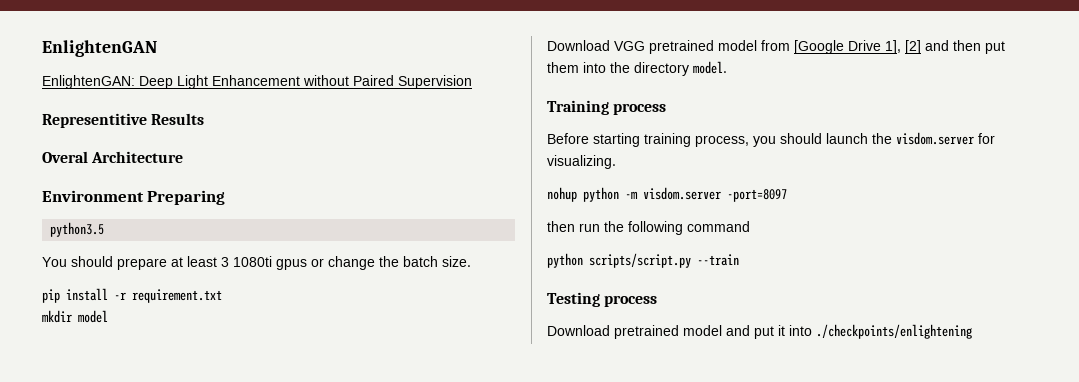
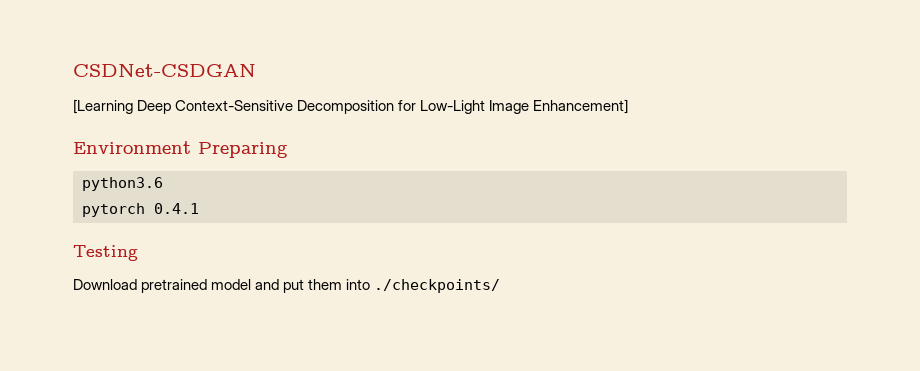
- EnlightenGAN
- EnlightenGAN: Deep Light Enhancement without Paired Supervision
- Representitive Results
- Overal Architecture
+ CSDNet-CSDGAN
+ [Learning Deep Context-Sensitive Decomposition for Low-Light Image Enhancement]
  Environment Preparing
- python3.5
- You should prepare at least 3 1080ti gpus or change the batch size.
- pip install -r requirement.txt
- mkdir model
- Download VGG pretrained model from [Google Drive 1], [2] and then put them into the directory model.
- Training process
- Before starting training process, you should launch the visdom.server for visualizing.
- nohup python -m visdom.server -port=8097
- then run the following command
- python scripts/script.py --train
+ python3.6
+ pytorch 0.4.1
- Testing process
+ Testing
- Download pretrained model and put it into ./checkpoints/enlightening
+ Download pretrained model and put them into ./checkpoints/

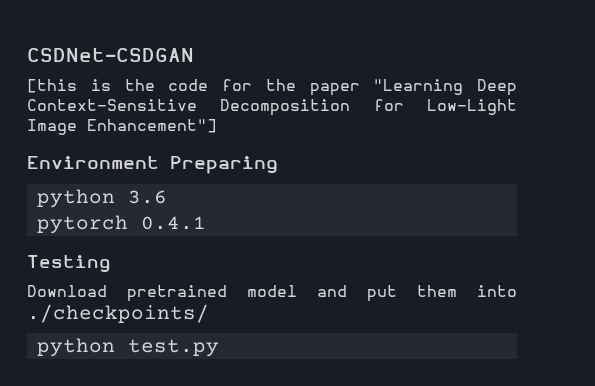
- [Learning Deep Context-Sensitive Decomposition for Low-Light Image Enhancement]
+ [this is the code for the paper "Learning Deep Context-Sensitive Decomposition for Low-Light Image Enhancement"]
- python3.6
+ python 3.6
+ python test.py

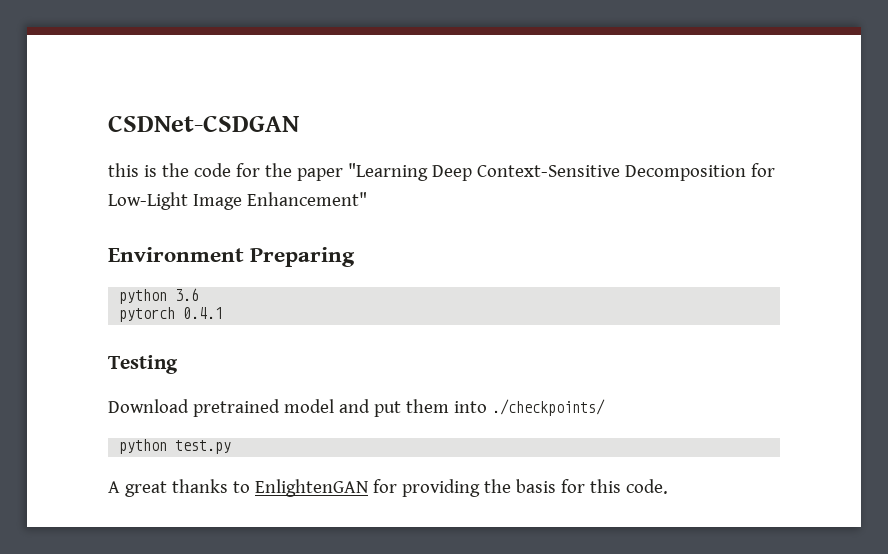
- [this is the code for the paper "Learning Deep Context-Sensitive Decomposition for Low-Light Image Enhancement"]
+ this is the code for the paper "Learning Deep Context-Sensitive Decomposition for Low-Light Image Enhancement"
+ A great thanks to EnlightenGAN for providing the basis for this code.

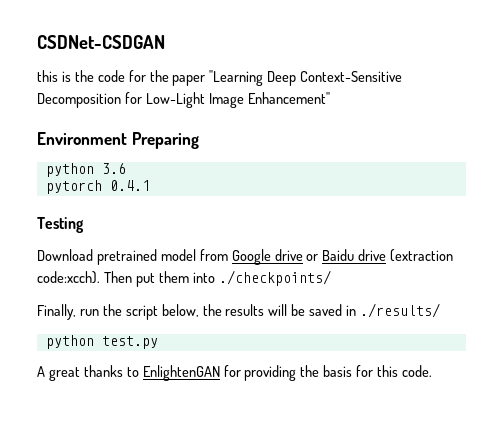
- Download pretrained model and put them into ./checkpoints/
+ Download pretrained model from Google drive or Baidu drive (extraction code:xcch). Then put them into ./checkpoints/
+ Finally, run the script below, the results will be saved in ./results/

